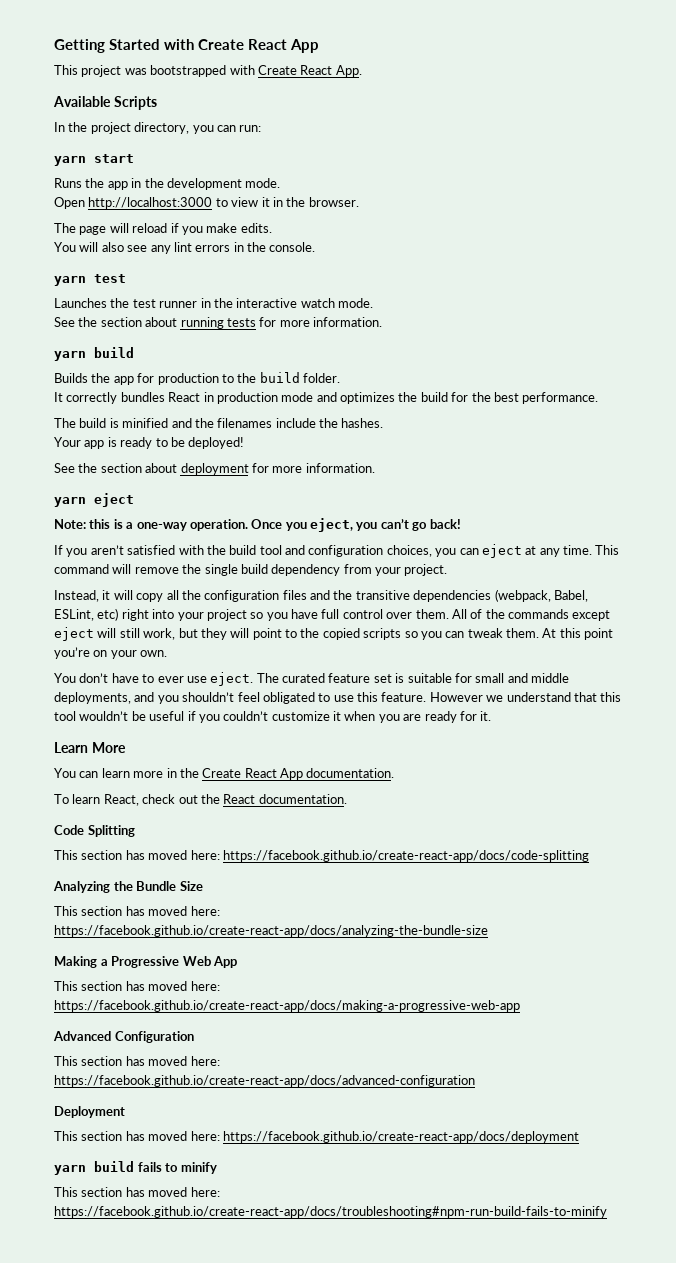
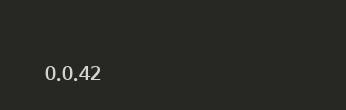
- Getting Started with Create React App
- This project was bootstrapped with Create React App.
- Available Scripts
- In the project directory, you can run:
- yarn start
- Runs the app in the development mode.
- Open http://localhost:3000 to view it in the browser.
- The page will reload if you make edits.
- You will also see any lint errors in the console.
- yarn test
- Launches the test runner in the interactive watch mode.
- See the section about running tests for more information.
- yarn build
- Builds the app for production to the build folder.
- It correctly bundles React in production mode and optimizes the build for the best performance.
- The build is minified and the filenames include the hashes.
- Your app is ready to be deployed!
- See the section about deployment for more information.
- yarn eject
- Note: this is a one-way operation. Once you eject, you can’t go back!
- If you aren’t satisfied with the build tool and configuration choices, you can eject at any time. This command will remove the single build dependency from your project.
- Instead, it will copy all the configuration files and the transitive dependencies (webpack, Babel, ESLint, etc) right into your project so you have full control over them. All of the commands except eject will still work, but they will point to the copied scripts so you can tweak them. At this point you’re on your own.
- You don’t have to ever use eject. The curated feature set is suitable for small and middle deployments, and you shouldn’t feel obligated to use this feature. However we understand that this tool wouldn’t be useful if you couldn’t customize it when you are ready for it.
- Learn More
- You can learn more in the Create React App documentation.
- To learn React, check out the React documentation.
- Code Splitting
- This section has moved here: https://facebook.github.io/create-react-app/docs/code-splitting
- Analyzing the Bundle Size
- This section has moved here: https://facebook.github.io/create-react-app/docs/analyzing-the-bundle-size
- Making a Progressive Web App
- This section has moved here: https://facebook.github.io/create-react-app/docs/making-a-progressive-web-app
- Advanced Configuration
- This section has moved here: https://facebook.github.io/create-react-app/docs/advanced-configuration
- Deployment
- This section has moved here: https://facebook.github.io/create-react-app/docs/deployment
- yarn build fails to minify
- This section has moved here: https://facebook.github.io/create-react-app/docs/troubleshooting#npm-run-build-fails-to-minify
+ 0.0.42

